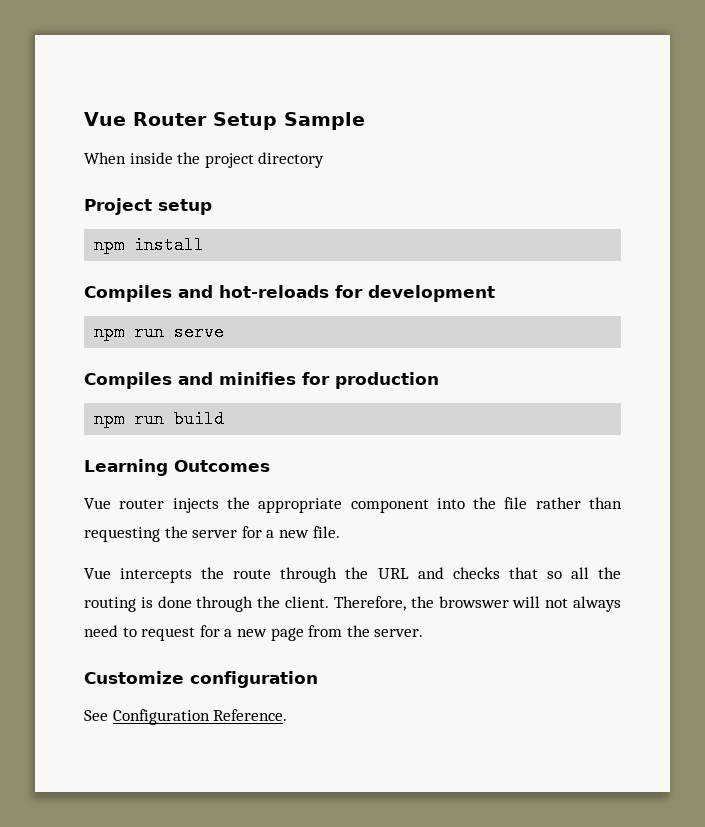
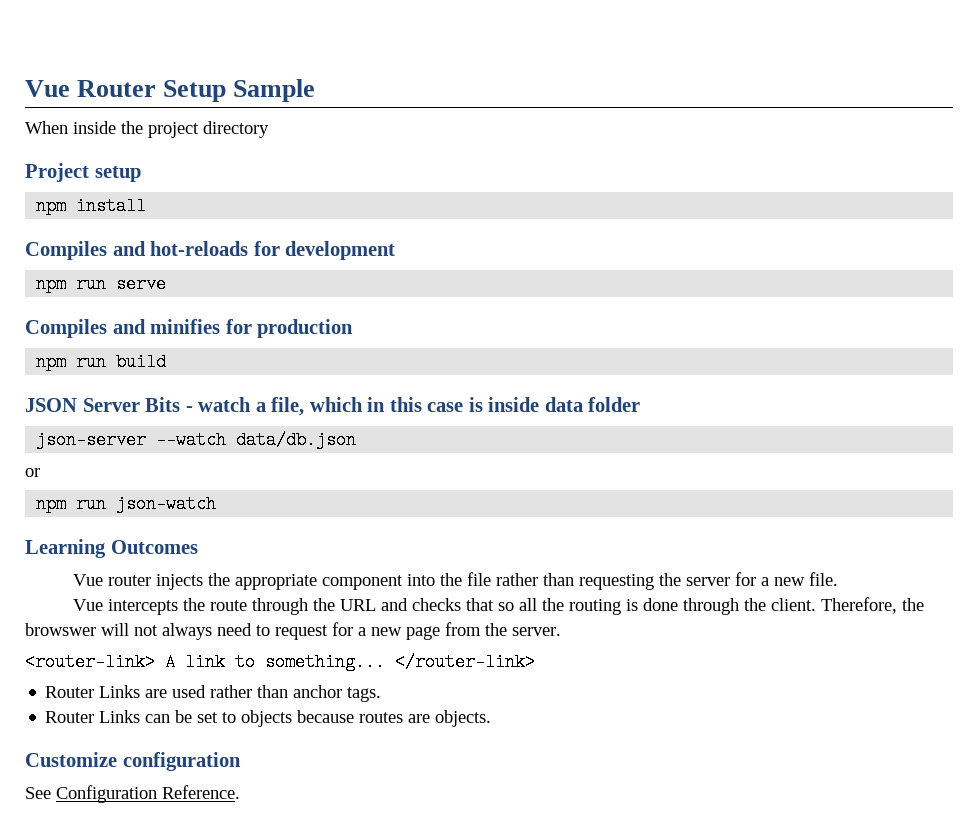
+ JSON Server Bits - watch a file, which in this case is inside data folder
+ json-server --watch data/db.json
+ or
+ npm run json-watch
+ <router-link> A link to something... </router-link>
+ Router Links are used rather than anchor tags.
+ Router Links can be set to objects because routes are objects.

